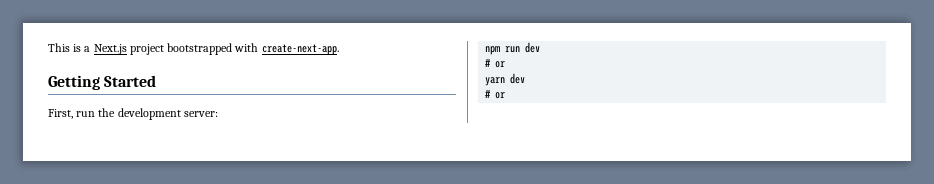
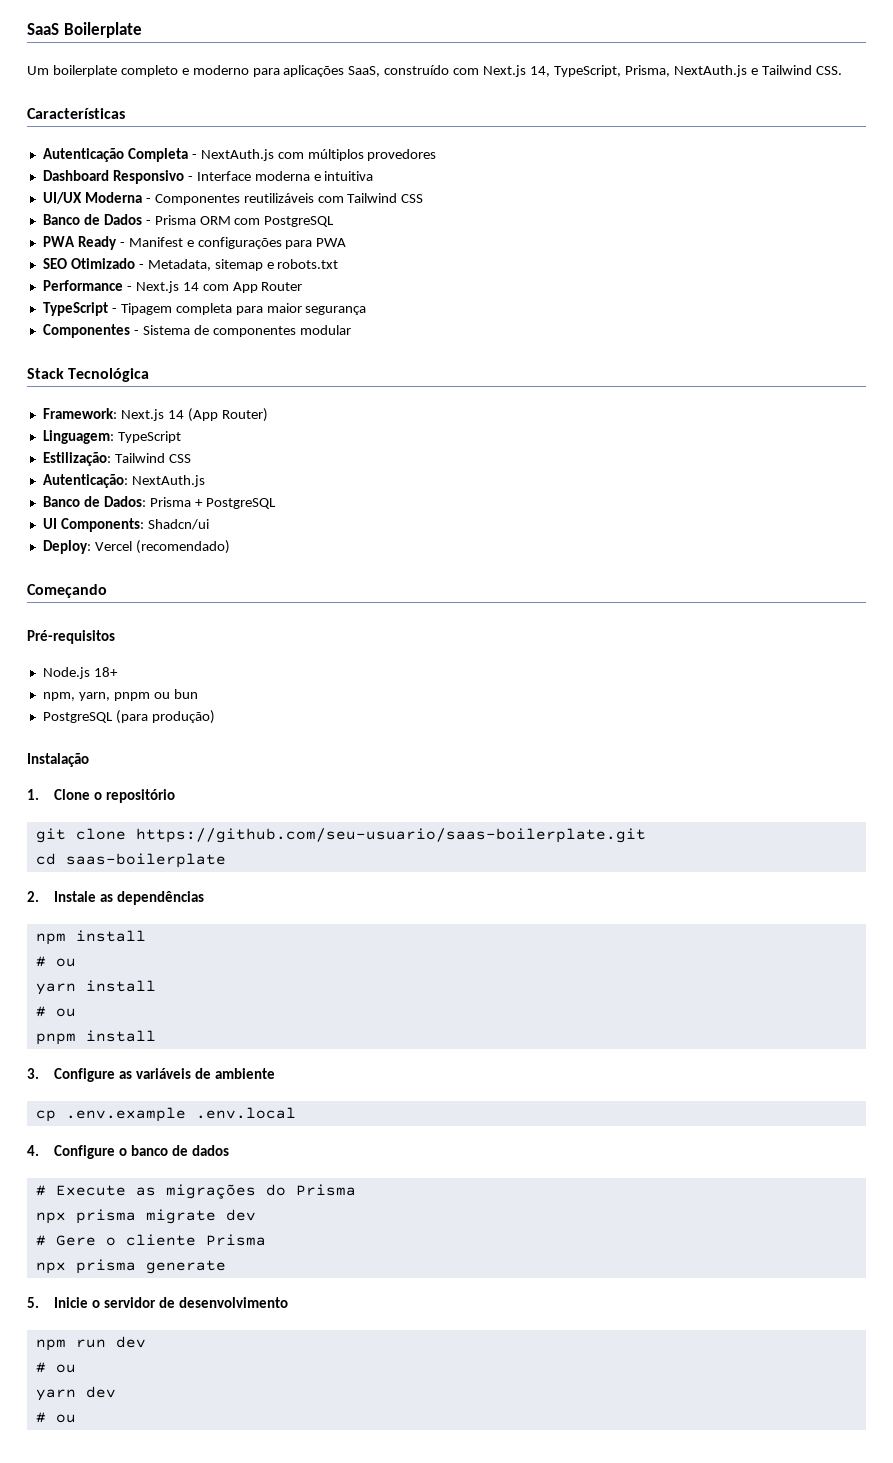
- This is a Next.js project bootstrapped with create-next-app.
- Getting Started
- First, run the development server:
+ SaaS Boilerplate
+ Um boilerplate completo e moderno para aplicações SaaS, construído com Next.js 14, TypeScript, Prisma, NextAuth.js e Tailwind CSS.
+ Características
+ Autenticação Completa - NextAuth.js com múltiplos provedores
+ Dashboard Responsivo - Interface moderna e intuitiva
+ UI/UX Moderna - Componentes reutilizáveis com Tailwind CSS
+ Banco de Dados - Prisma ORM com PostgreSQL
+ PWA Ready - Manifest e configurações para PWA
+ SEO Otimizado - Metadata, sitemap e robots.txt
+ Performance - Next.js 14 com App Router
+ TypeScript - Tipagem completa para maior segurança
+ Componentes - Sistema de componentes modular
+ Stack Tecnológica
+ Framework: Next.js 14 (App Router)
+ Linguagem: TypeScript
+ Estilização: Tailwind CSS
+ Autenticação: NextAuth.js
+ Banco de Dados: Prisma + PostgreSQL
+ UI Components: Shadcn/ui
+ Deploy: Vercel (recomendado)
+ Começando
+ Pré-requisitos
+ Node.js 18+
+ npm, yarn, pnpm ou bun
+ PostgreSQL (para produção)
+ Instalação
+ 1. Clone o repositório
+ git clone https://github.com/seu-usuario/saas-boilerplate.git
+ cd saas-boilerplate
+ 2. Instale as dependências
+ npm install
+ # ou
+ yarn install
+ # ou
+ pnpm install
+ 3. Configure as variáveis de ambiente
+ cp .env.example .env.local
+ 4. Configure o banco de dados
+ # Execute as migrações do Prisma
+ npx prisma migrate dev
+ # Gere o cliente Prisma
+ npx prisma generate
+ 5. Inicie o servidor de desenvolvimento
  npm run dev
- # or
+ # ou
  yarn dev
- # or
+ # ou

